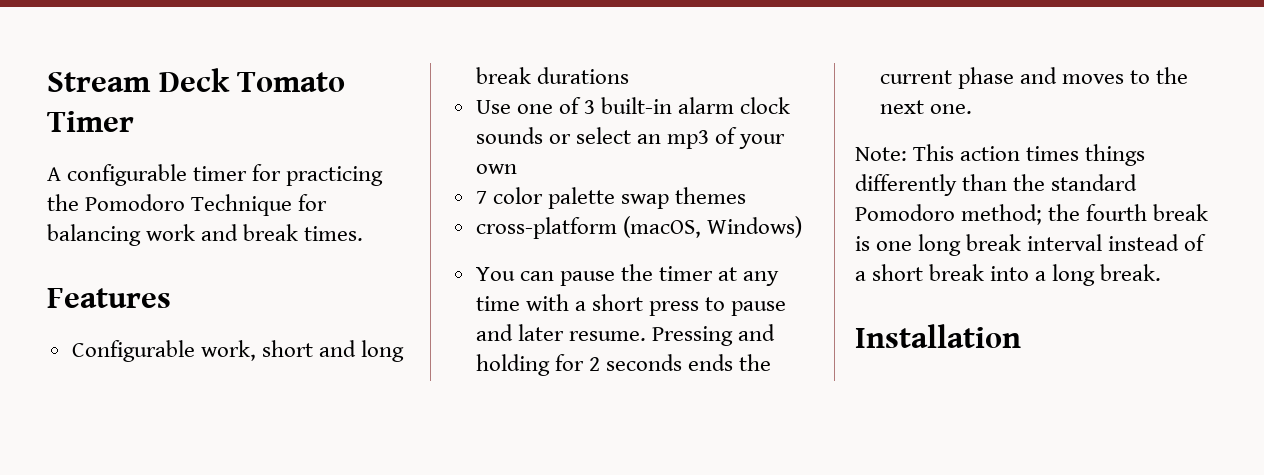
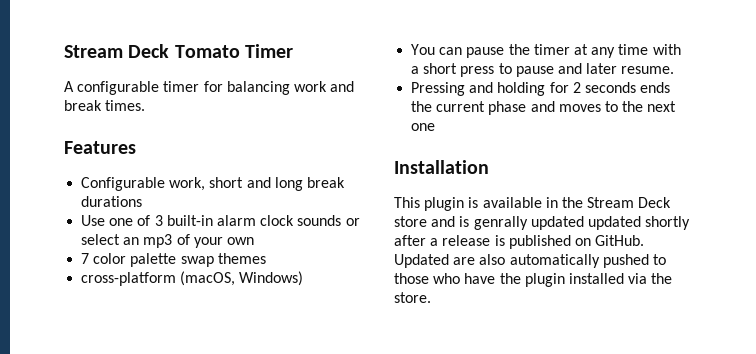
- A configurable timer for practicing the Pomodoro Technique for balancing work and break times.
+ A configurable timer for balancing work and break times.
- You can pause the timer at any time with a short press to pause and later resume. Pressing and holding for 2 seconds ends the current phase and moves to the next one.
- Note: This action times things differently than the standard Pomodoro method; the fourth break is one long break interval instead of a short break into a long break.
+ You can pause the timer at any time with a short press to pause and later resume.
+ Pressing and holding for 2 seconds ends the current phase and moves to the next one
  Installation
+ This plugin is available in the Stream Deck store and is genrally updated updated shortly after a release is published on GitHub. Updated are also automatically pushed to those who have the plugin installed via the store.

